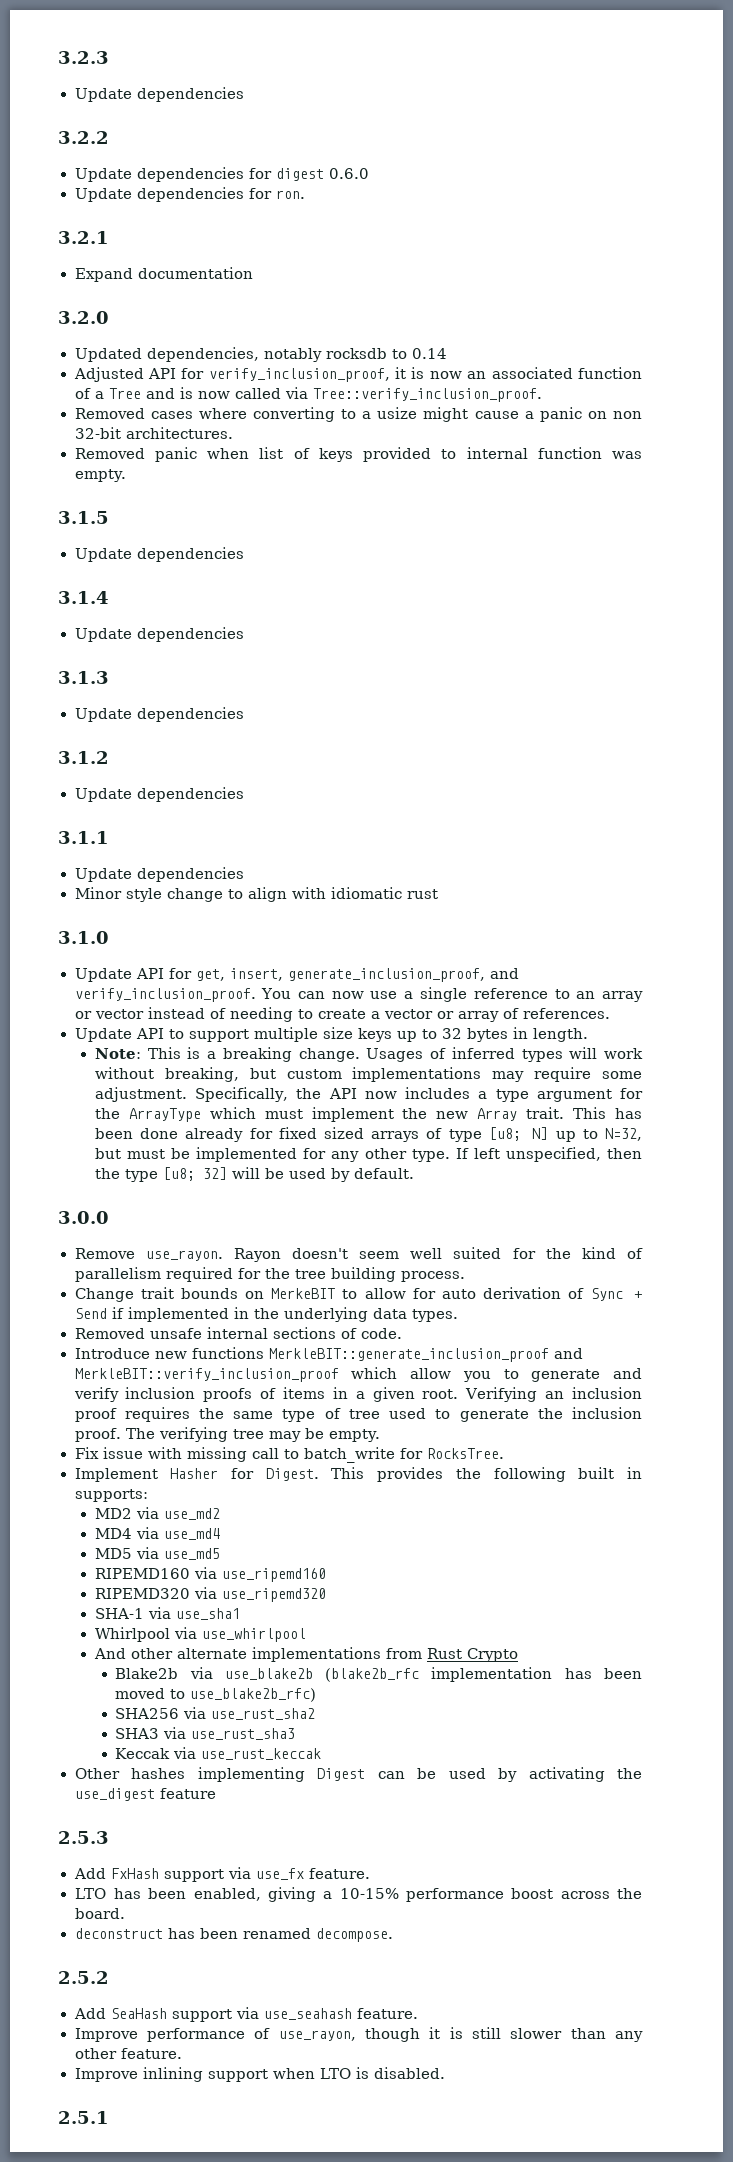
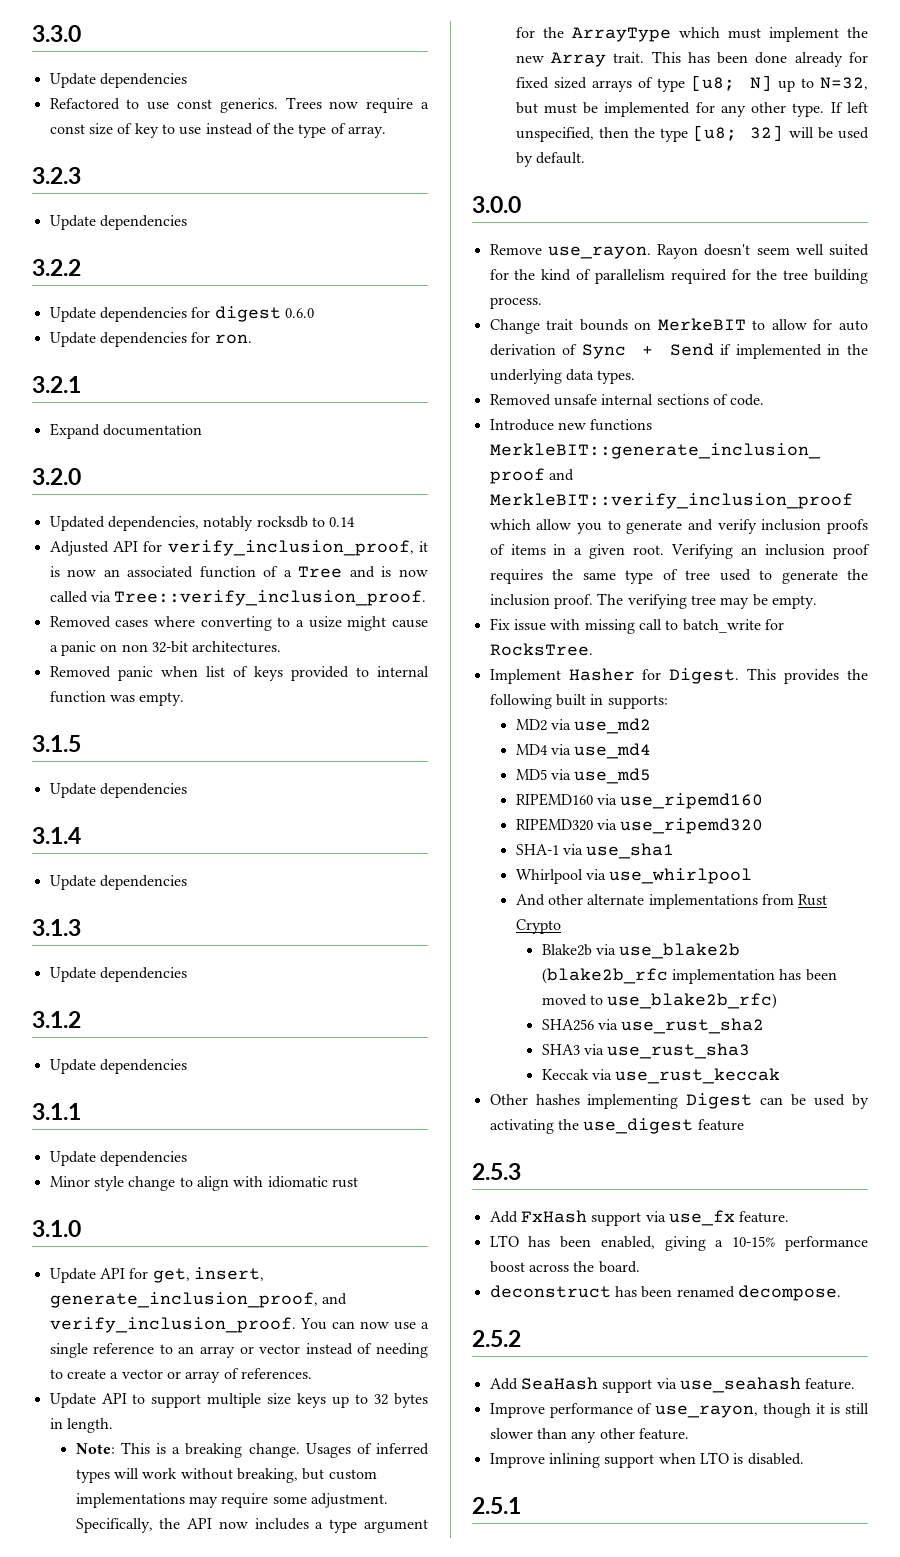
+ 3.3.0
+ Update dependencies
+ Refactored to use const generics. Trees now require a const size of key to use instead of the type of array.

